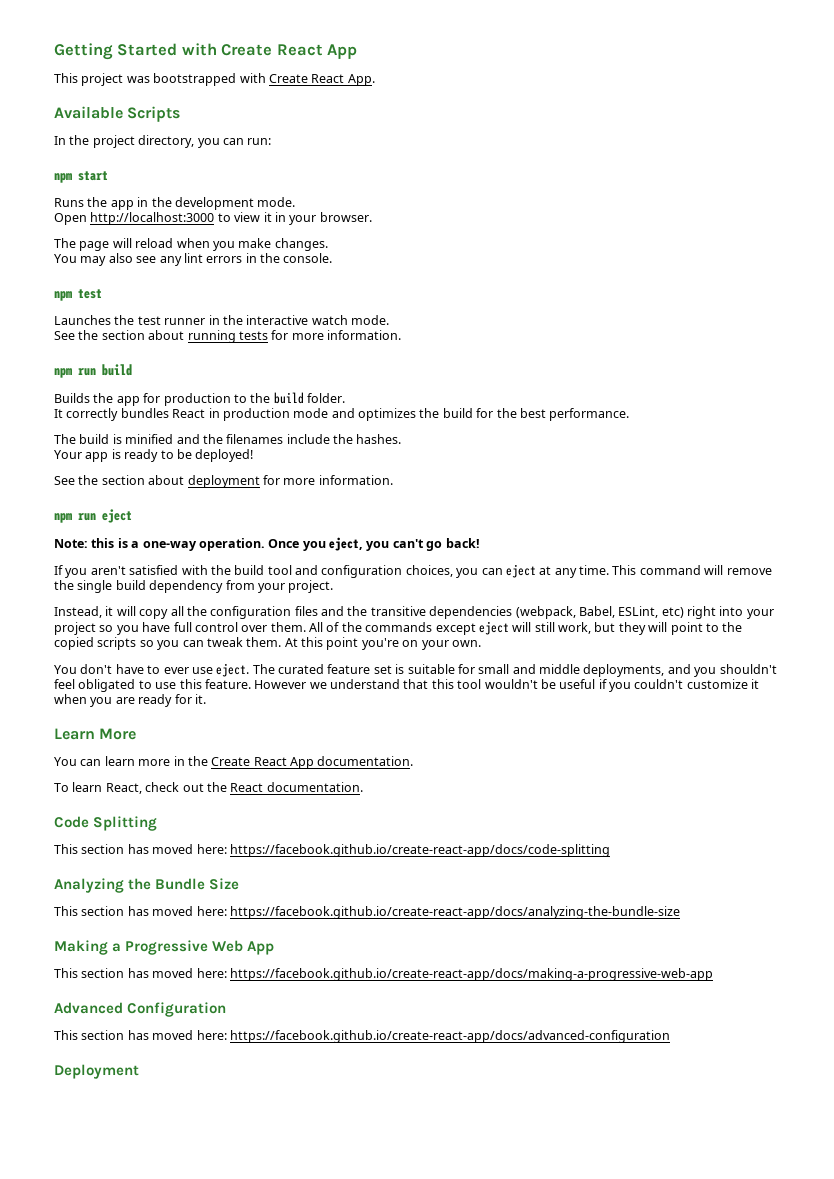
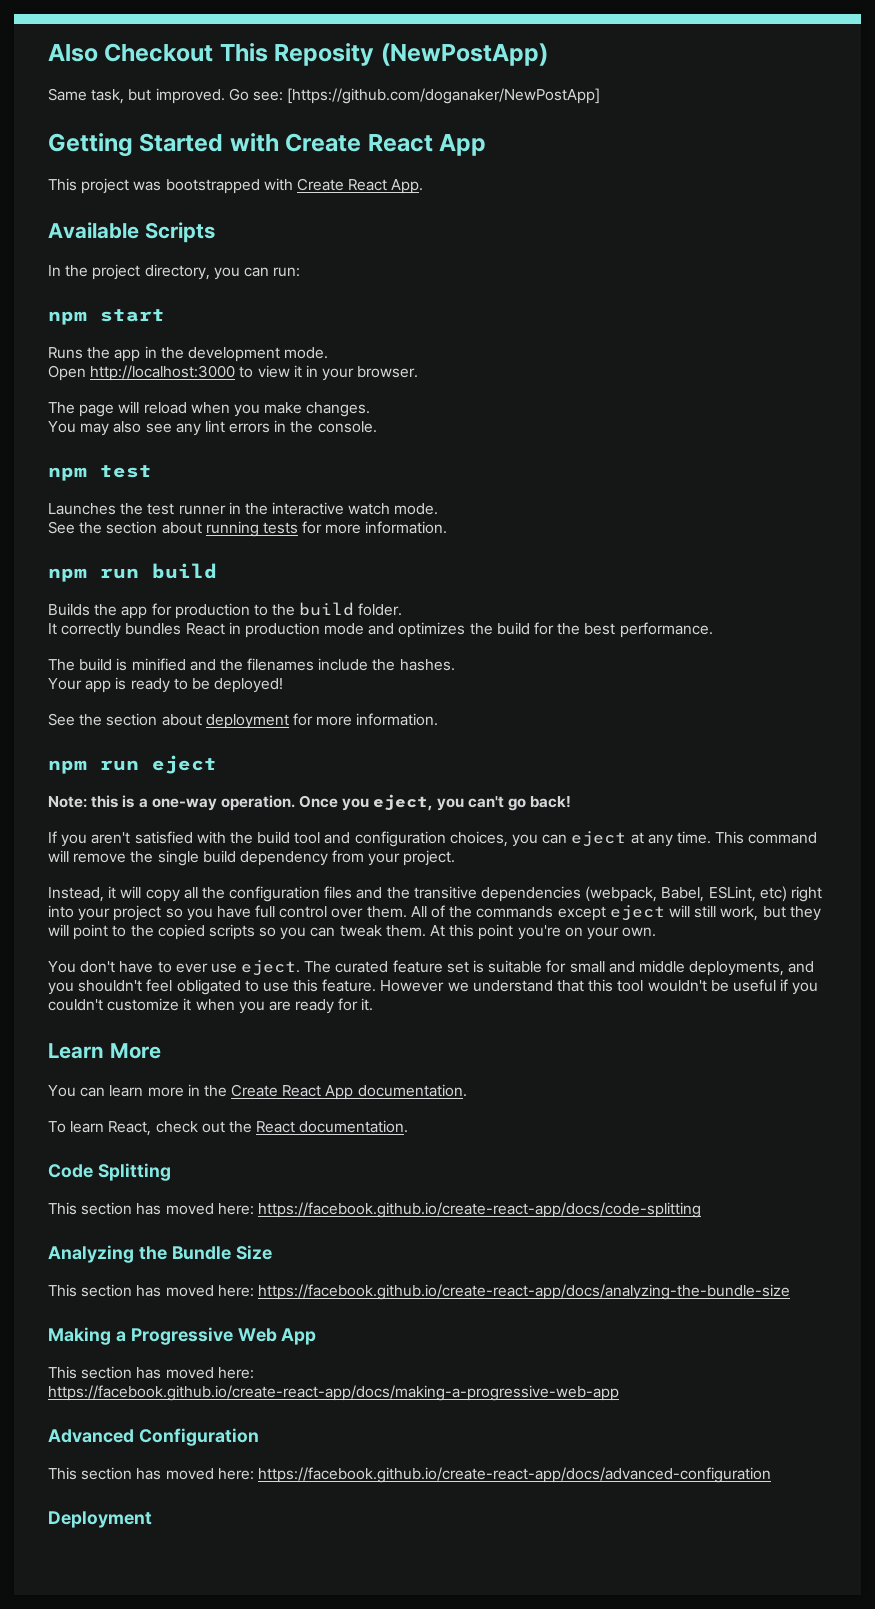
+ Also Checkout This Reposity (NewPostApp)
+ Same task, but improved. Go see: [https://github.com/doganaker/NewPostApp]

